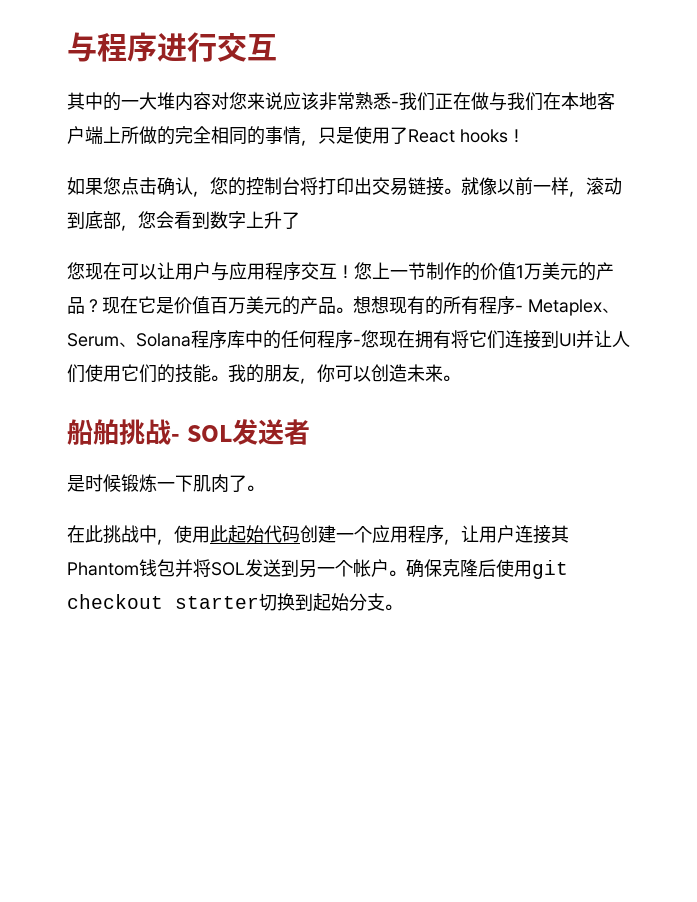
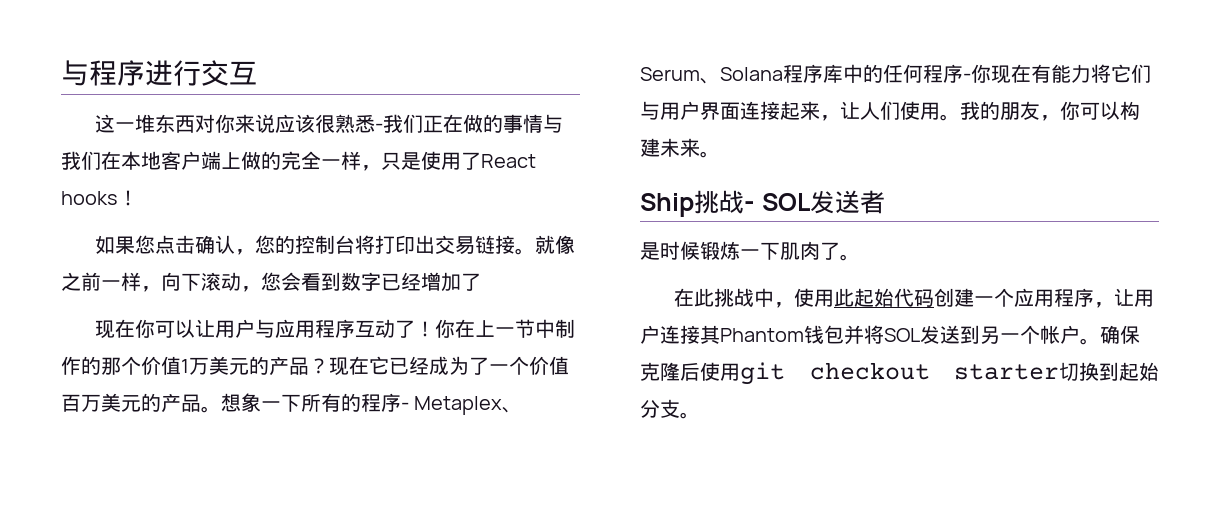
- 其中的一大堆内容对您来说应该非常熟悉-我们正在做与我们在本地客户端上所做的完全相同的事情，只是使用了React hooks！
+ 这一堆东西对你来说应该很熟悉-我们正在做的事情与我们在本地客户端上做的完全一样，只是使用了React hooks！
- 就像以前一样，滚动到底部，您会看到数字上升了
+ 就像之前一样，向下滚动，您会看到数字已经增加了
- 您现在可以让用户与应用程序交互！您上一节制作的价值1万美元的产品？
+ 现在你可以让用户与应用程序互动了！你在上一节中制作的那个价值1万美元的产品？
- 现在它是价值百万美元的产品。
+ 现在它已经成为了一个价值百万美元的产品。
- 想想现有的所有程序- Metaplex、Serum、Solana程序库中的任何程序-您现在拥有将它们连接到UI并让人们使用它们的技能。
+ 想象一下所有的程序- Metaplex、Serum、Solana程序库中的任何程序-你现在有能力将它们与用户界面连接起来，让人们使用。
- 我的朋友，你可以创造未来。
+ 我的朋友，你可以构建未来。
- 船舶挑战- SOL发送者
+ Ship挑战- SOL发送者

